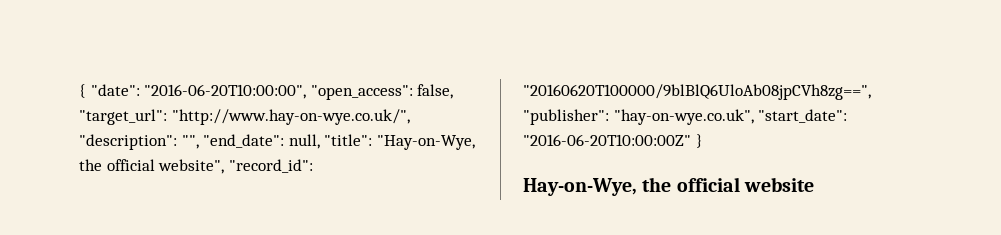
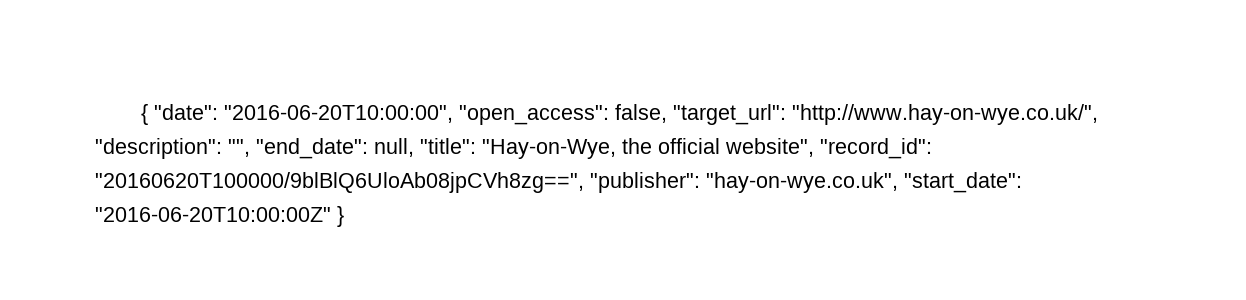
- Hay-on-Wye, the official website

